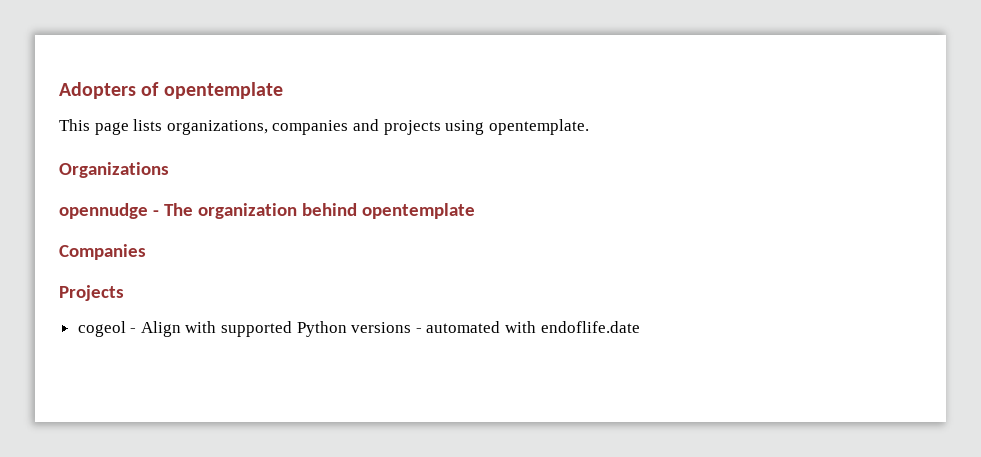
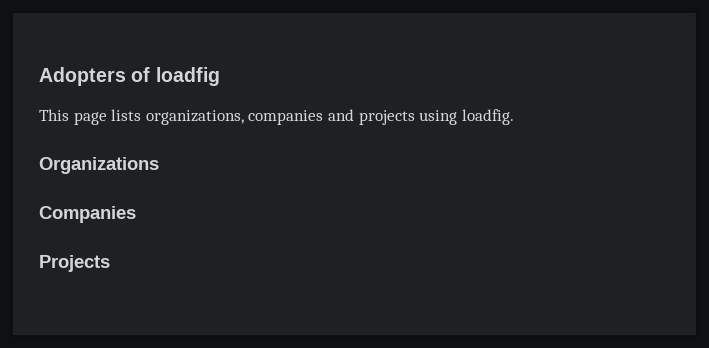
- Adopters of opentemplate
+ Adopters of loadfig
- This page lists organizations, companies and projects using opentemplate.
+ This page lists organizations, companies and projects using loadfig.
- opennudge - The organization behind opentemplate
  Companies
  Projects
- cogeol - Align with supported Python versions - automated with endoflife.date

